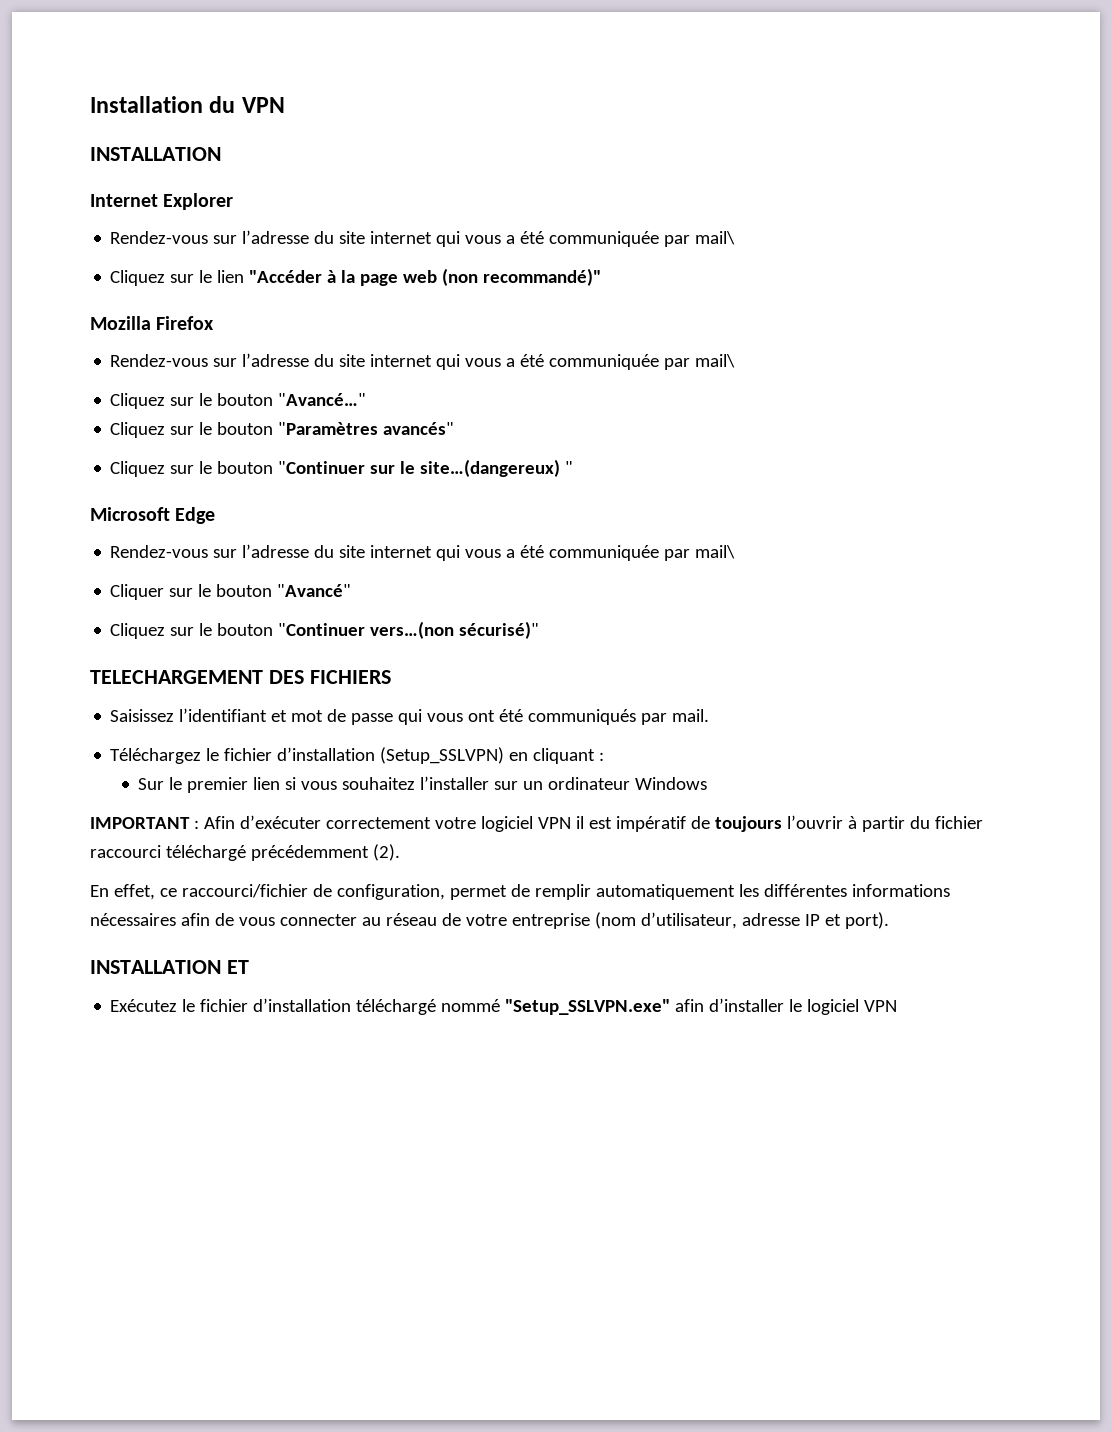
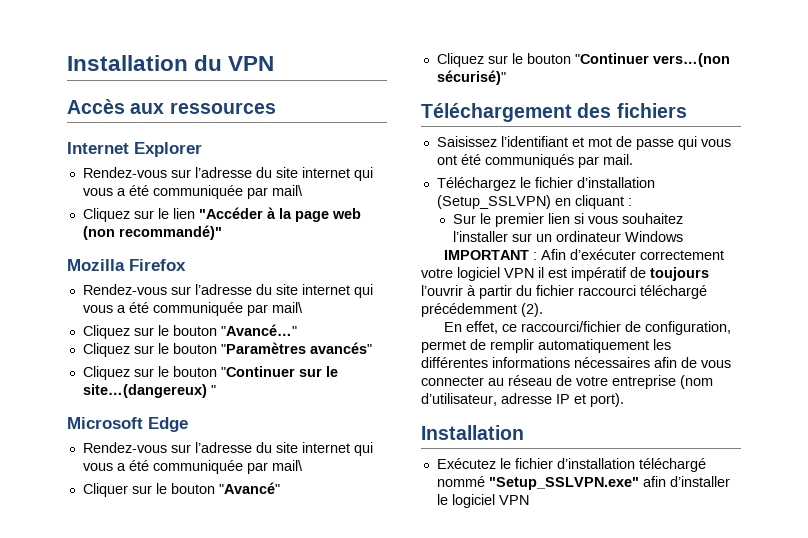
  Installation du VPN
- INSTALLATION
+ Accès aux ressources
- TELECHARGEMENT DES FICHIERS
+ Téléchargement des fichiers
  En effet, ce raccourci/fichier de configuration, permet de remplir automatiquement les différentes informations nécessaires afin de vous connecter au réseau de votre entreprise (nom d’utilisateur, adresse IP et port).
- INSTALLATION ET
+ Installation

